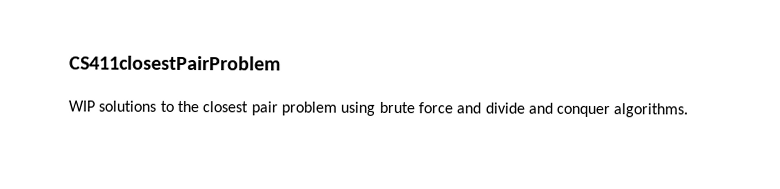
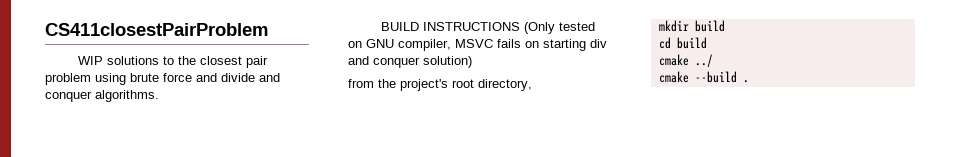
+ BUILD INSTRUCTIONS (Only tested on GNU compiler, MSVC fails on starting div and conquer solution)
+ from the project's root directory,
+ mkdir build
+ cd build
+ cmake ../
+ cmake --build .

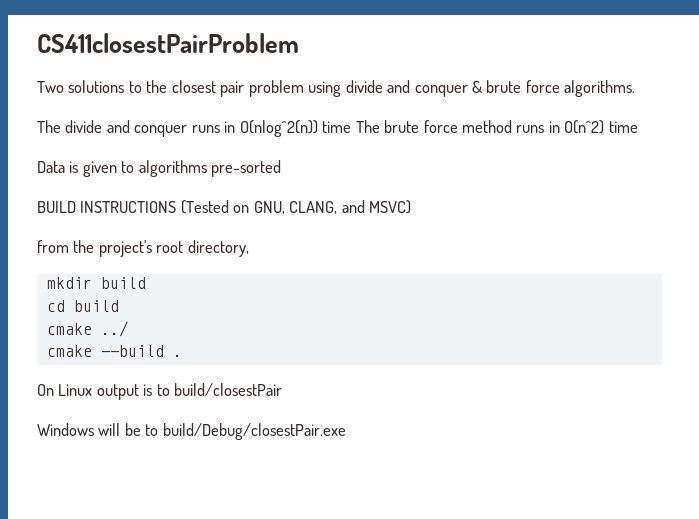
- WIP solutions to the closest pair problem using brute force and divide and conquer algorithms.
- BUILD INSTRUCTIONS (Only tested on GNU compiler, MSVC fails on starting div and conquer solution)
+ Two solutions to the closest pair problem using divide and conquer & brute force algorithms.
+ The divide and conquer runs in O(nlog^2(n)) time The brute force method runs in O(n^2) time
+ Data is given to algorithms pre-sorted
+ BUILD INSTRUCTIONS (Tested on GNU, CLANG, and MSVC)
+ On Linux output is to build/closestPair
+ Windows will be to build/Debug/closestPair.exe

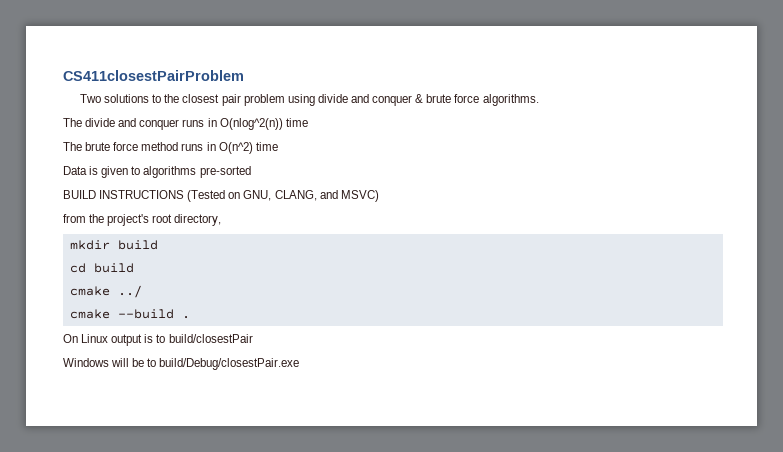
- The divide and conquer runs in O(nlog^2(n)) time The brute force method runs in O(n^2) time
+ The divide and conquer runs in O(nlog^2(n)) time
+ The brute force method runs in O(n^2) time

